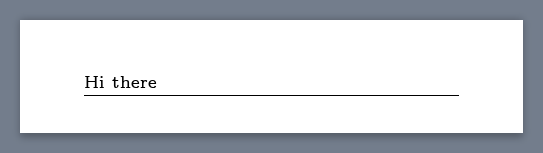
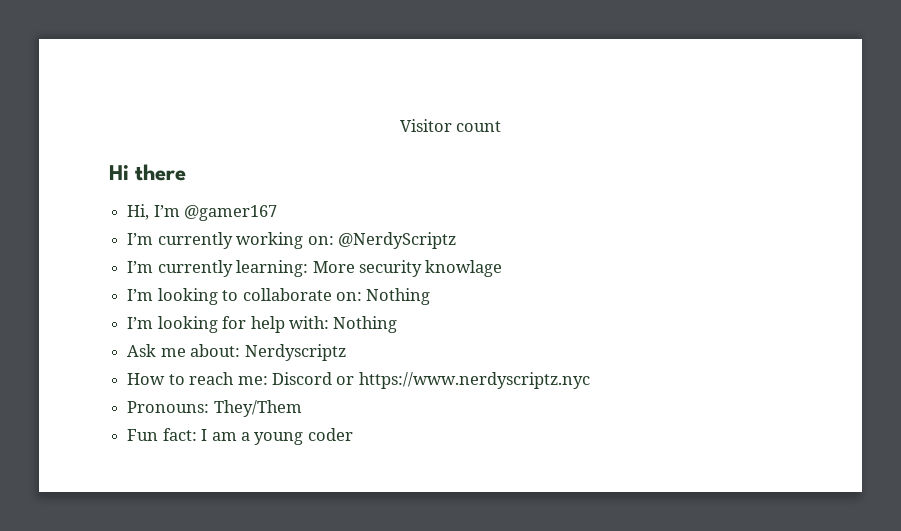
+ Visitor count
+ Hi, I’m @gamer167
+ I’m currently working on: @NerdyScriptz
+ I’m currently learning: More security knowlage
+ I’m looking to collaborate on: Nothing
+ I’m looking for help with: Nothing
+ Ask me about: Nerdyscriptz
+ How to reach me: Discord or https://www.nerdyscriptz.nyc
+ Pronouns: They/Them
+ Fun fact: I am a young coder

